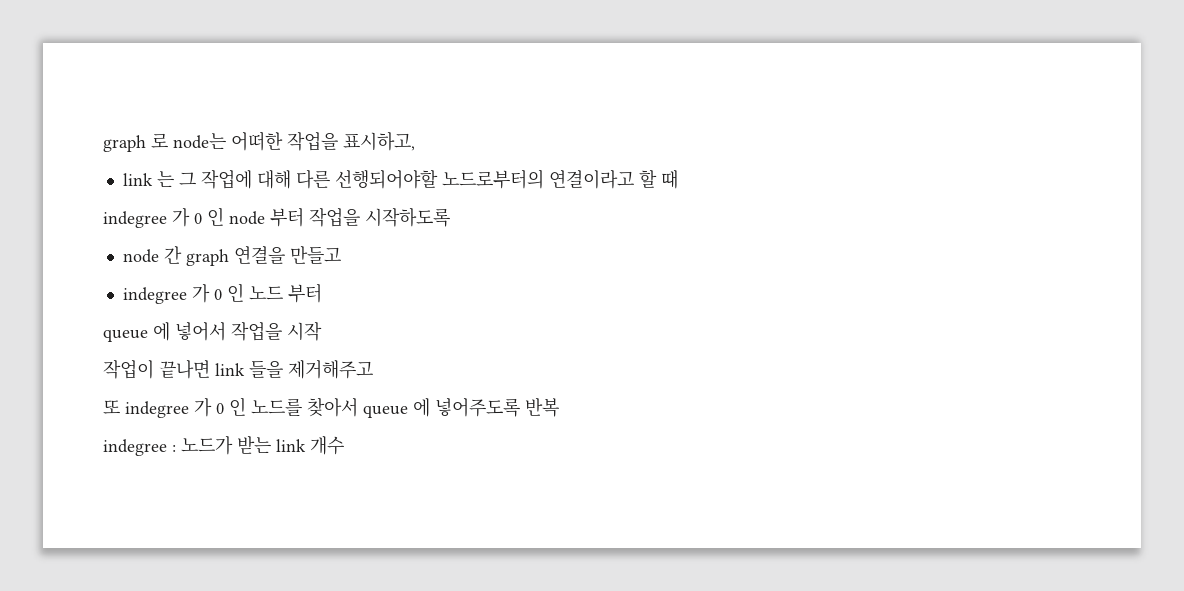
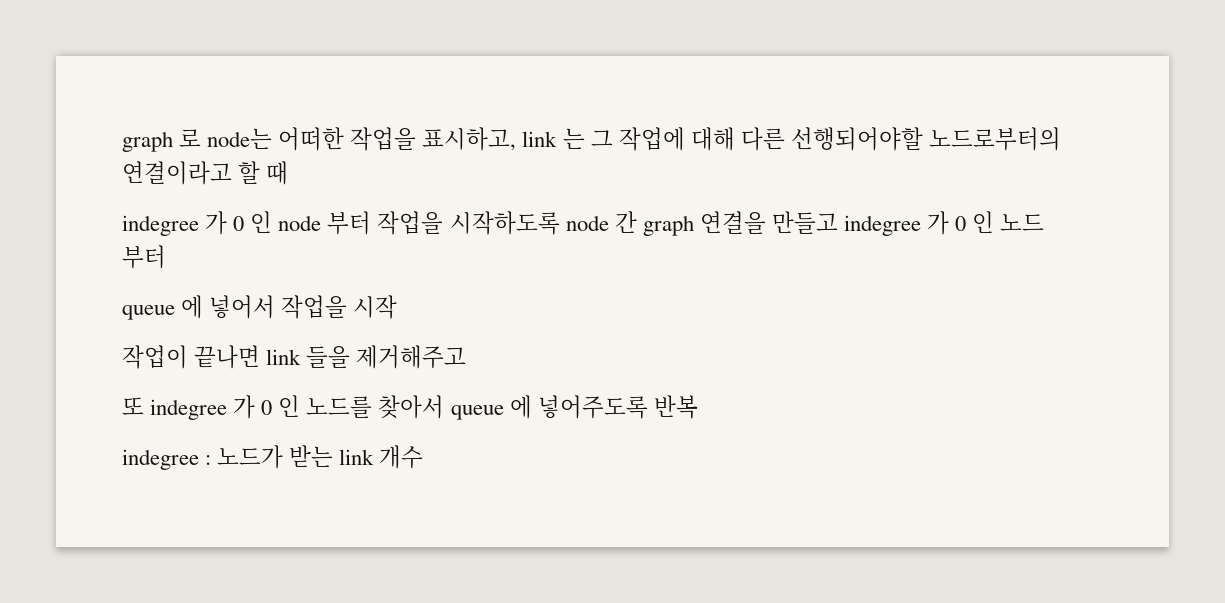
- graph 로 node는 어떠한 작업을 표시하고,
- link 는 그 작업에 대해 다른 선행되어야할 노드로부터의 연결이라고 할 때
+ graph 로 node는 어떠한 작업을 표시하고, link 는 그 작업에 대해 다른 선행되어야할 노드로부터의 연결이라고 할 때
- indegree 가 0 인 node 부터 작업을 시작하도록
- node 간 graph 연결을 만들고
- indegree 가 0 인 노드 부터
+ indegree 가 0 인 node 부터 작업을 시작하도록 node 간 graph 연결을 만들고 indegree 가 0 인 노드 부터

